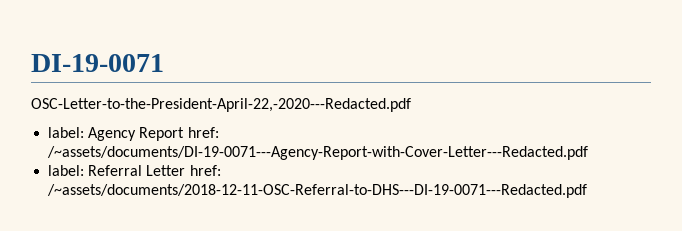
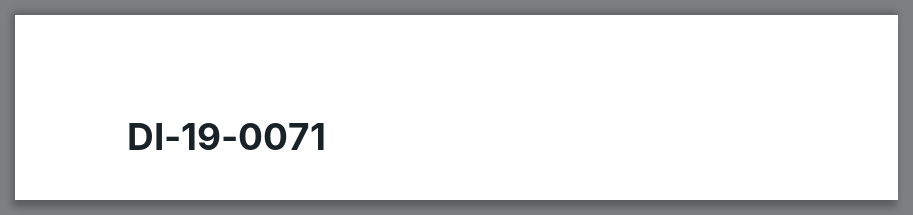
- OSC-Letter-to-the-President-April-22,-2020---Redacted.pdf
- label: Agency Report href: /~assets/documents/DI-19-0071---Agency-Report-with-Cover-Letter---Redacted.pdf
- label: Referral Letter href: /~assets/documents/2018-12-11-OSC-Referral-to-DHS---DI-19-0071---Redacted.pdf

